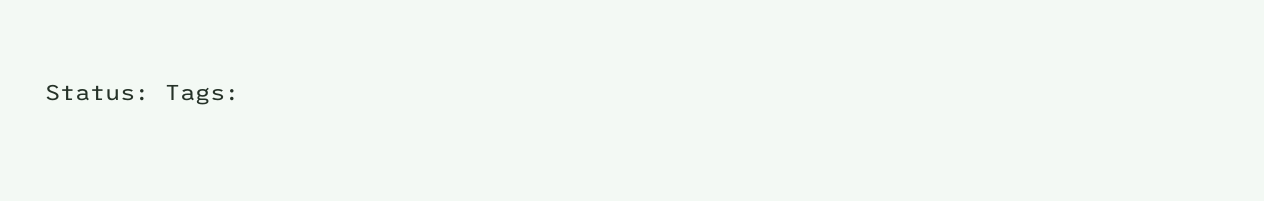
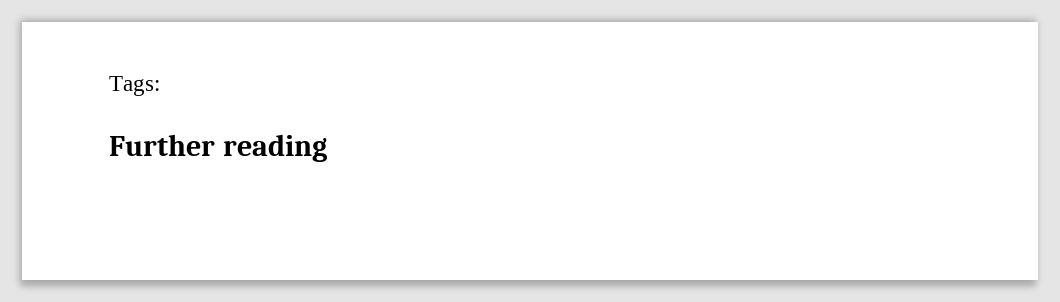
- Status: Tags:
+ Tags:
+ Further reading

